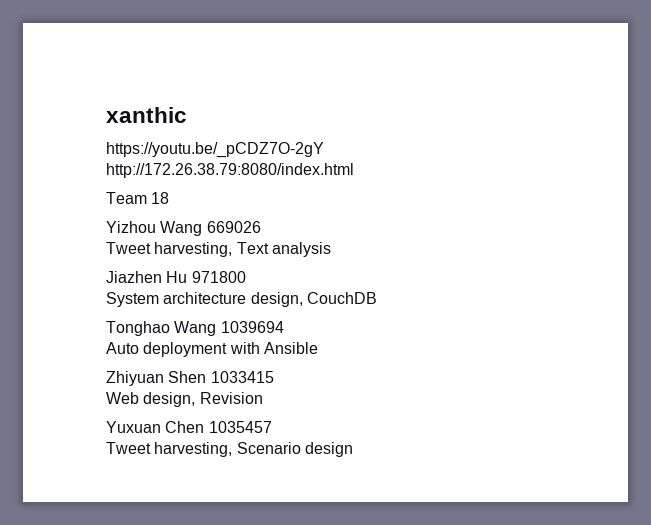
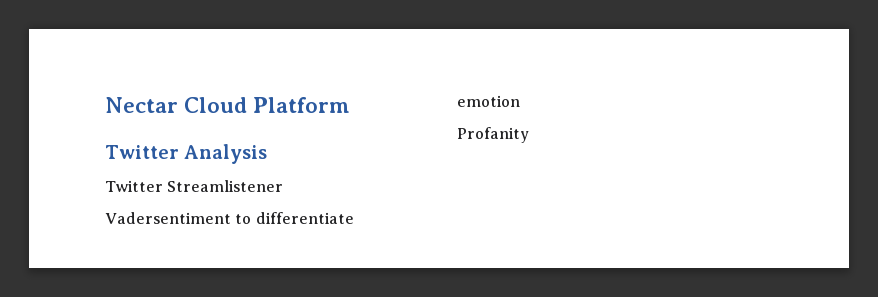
- xanthic
- https://youtu.be/_pCDZ7O-2gY
- http://172.26.38.79:8080/index.html
- Team 18
- Yizhou Wang 669026
- Tweet harvesting, Text analysis
- Jiazhen Hu 971800
- System architecture design, CouchDB
- Tonghao Wang 1039694
- Auto deployment with Ansible
- Zhiyuan Shen 1033415
- Web design, Revision
- Yuxuan Chen 1035457
- Tweet harvesting, Scenario design
+ Nectar Cloud Platform
+ Twitter Analysis
+ Twitter Streamlistener
+ Vadersentiment to differentiate emotion
+ Profanity

